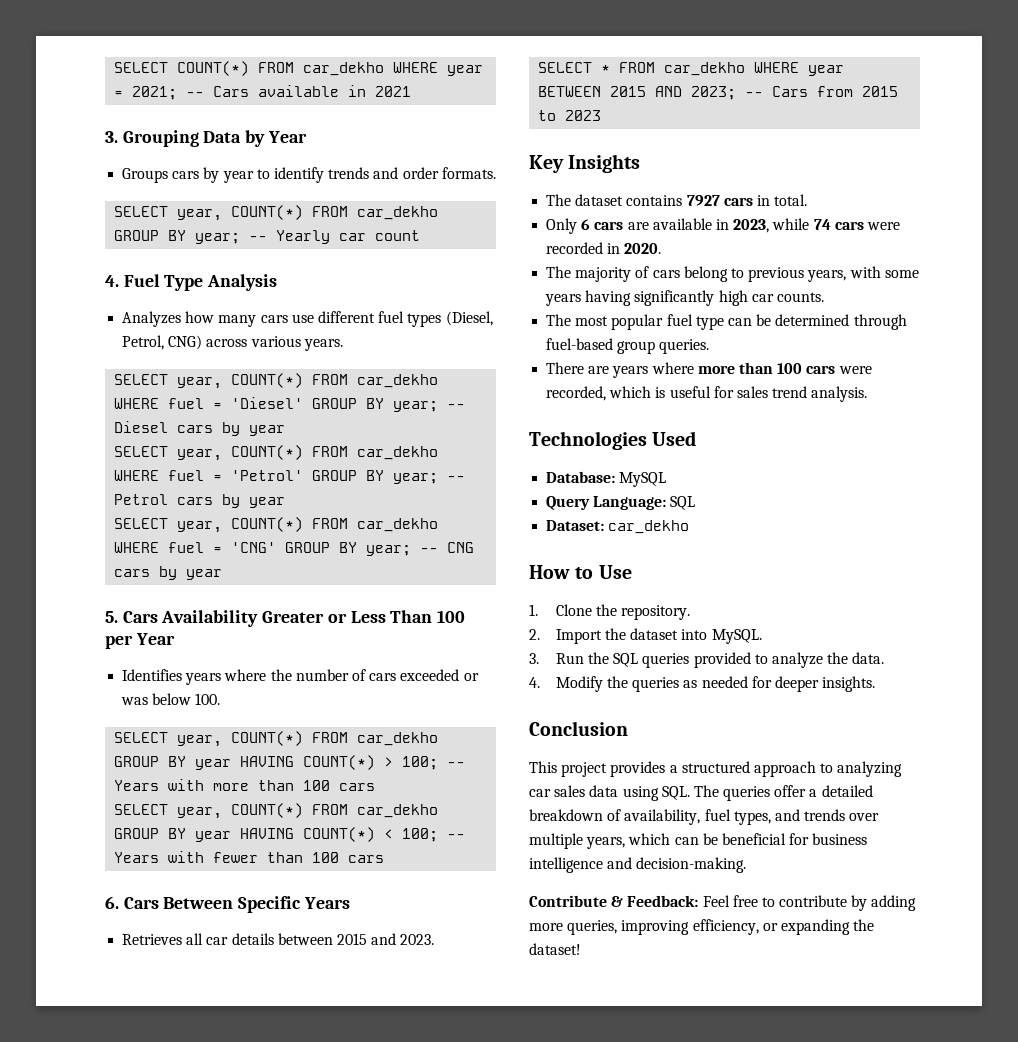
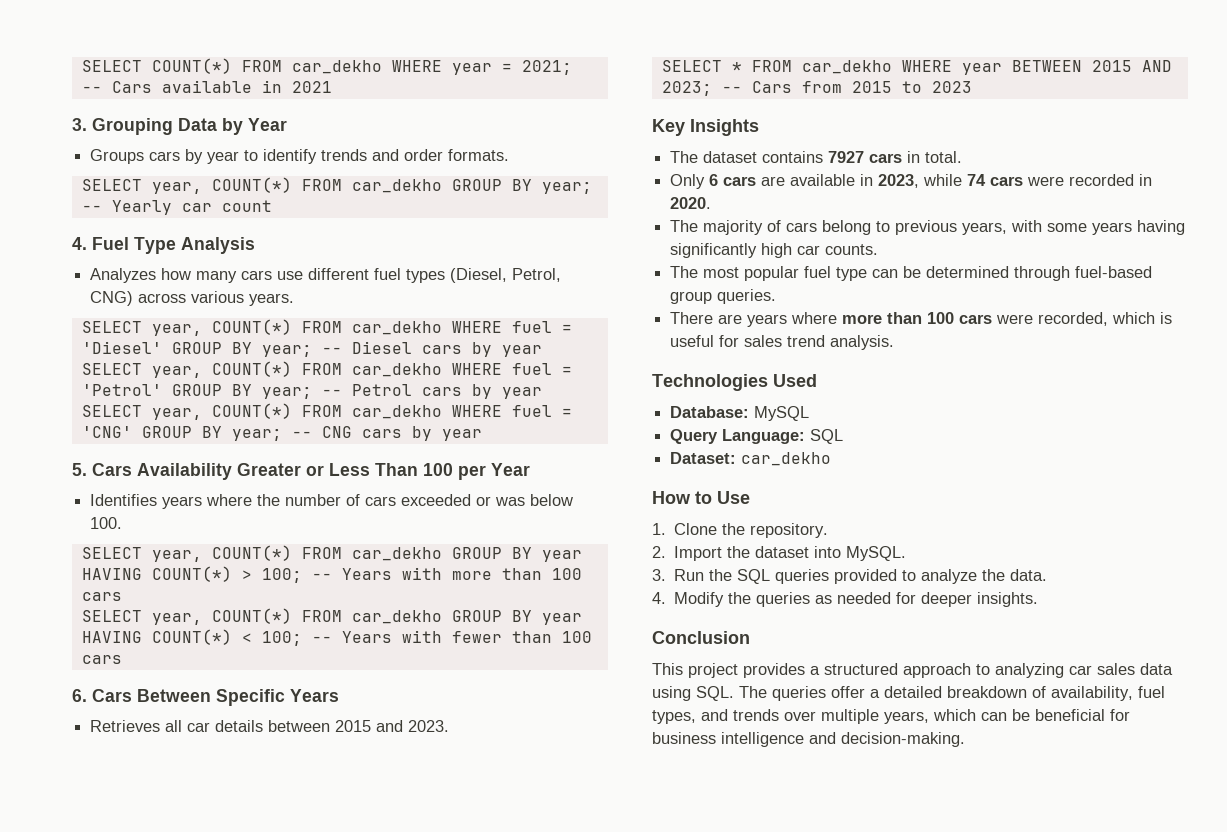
- Contribute & Feedback: Feel free to contribute by adding more queries, improving efficiency, or expanding the dataset!

